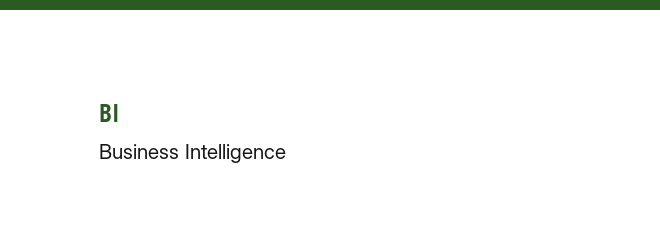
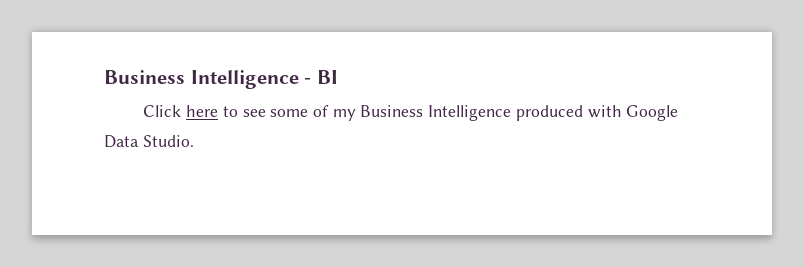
- BI
- Business Intelligence
+ Business Intelligence - BI
+ Click here to see some of my Business Intelligence produced with Google Data Studio.

